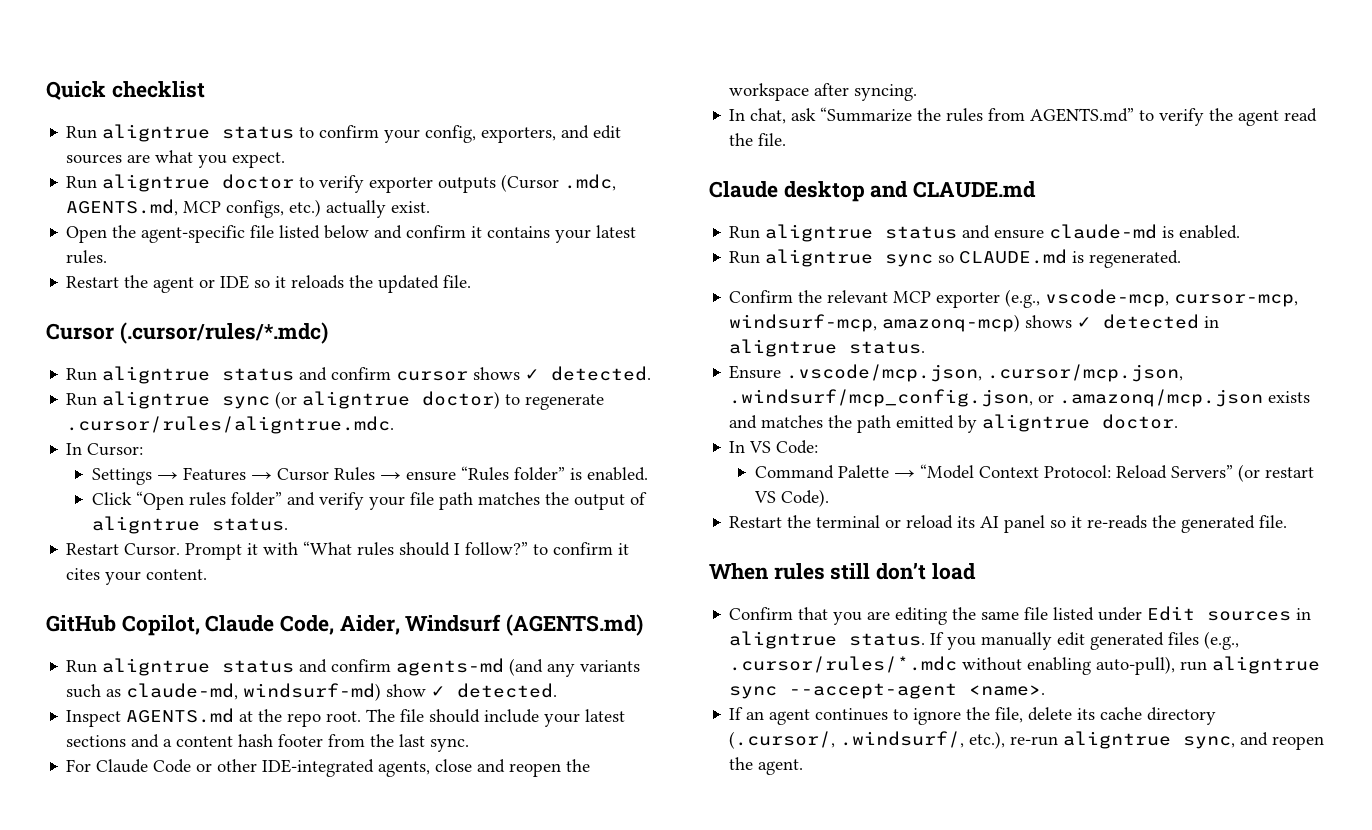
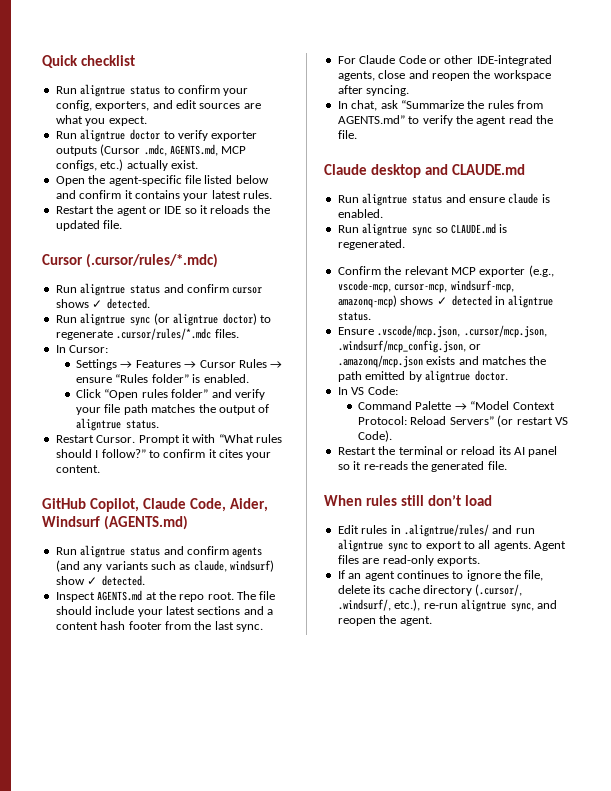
- Run aligntrue sync (or aligntrue doctor) to regenerate .cursor/rules/aligntrue.mdc.
+ Run aligntrue sync (or aligntrue doctor) to regenerate .cursor/rules/*.mdc files.
- Run aligntrue status and confirm agents-md (and any variants such as claude-md, windsurf-md) show ✓ detected.
+ Run aligntrue status and confirm agents (and any variants such as claude, windsurf) show ✓ detected.
- Run aligntrue status and ensure claude-md is enabled.
+ Run aligntrue status and ensure claude is enabled.
- Confirm that you are editing the same file listed under Edit sources in aligntrue status. If you manually edit generated files (e.g., .cursor/rules/*.mdc without enabling auto-pull), run aligntrue sync --accept-agent <name>.
+ Edit rules in .aligntrue/rules/ and run aligntrue sync to export to all agents. Agent files are read-only exports.

